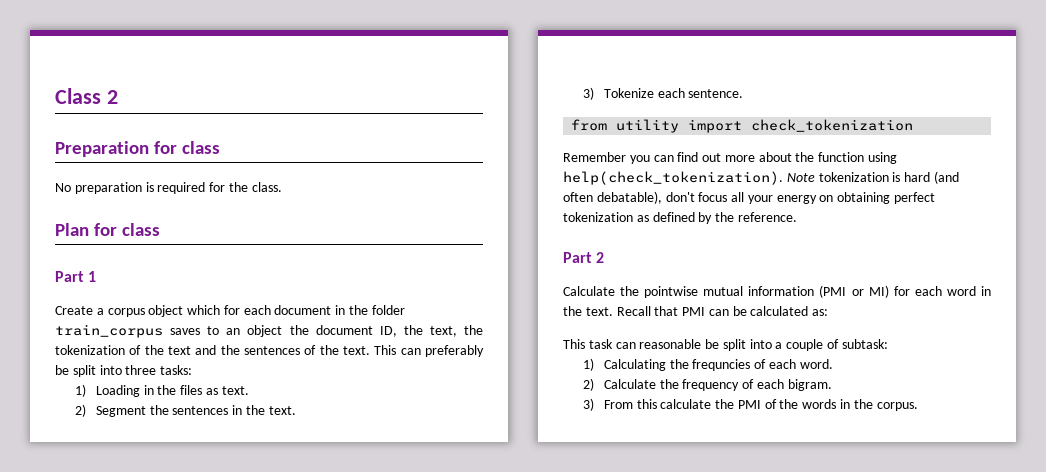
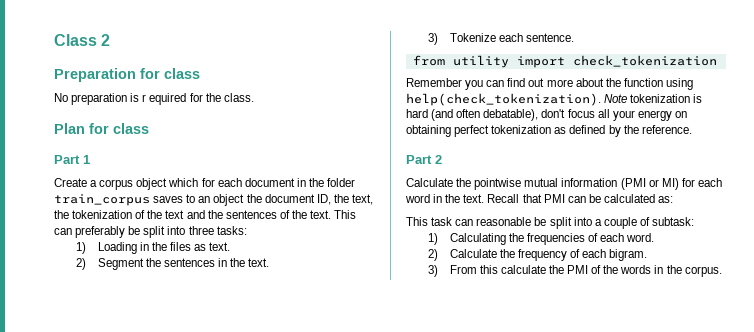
- No preparation is required for the class.
+ No preparation is r equired for the class.
- 1) Calculating the frequncies of each word.
+ 1) Calculating the frequencies of each word.

